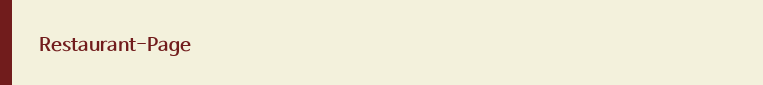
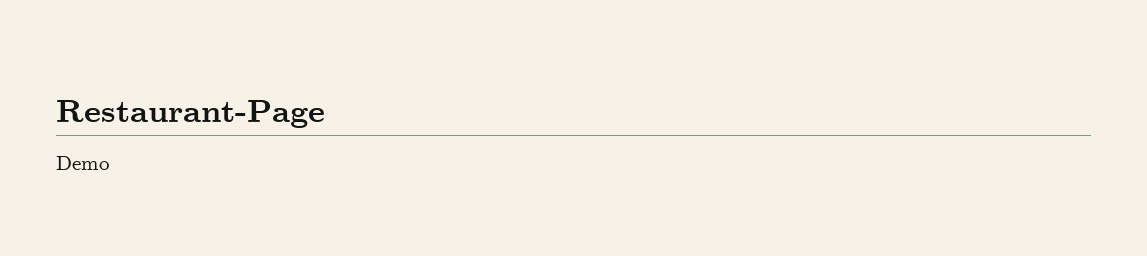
+ Demo

